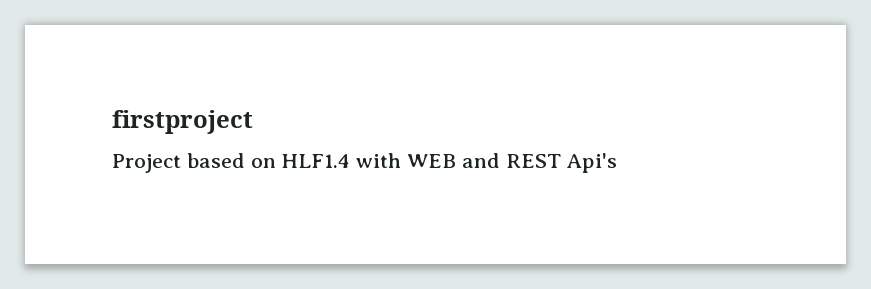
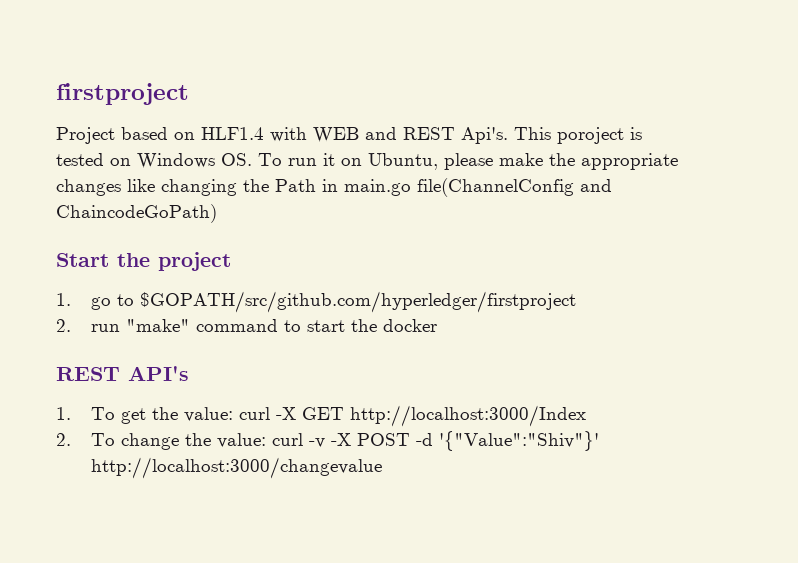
- Project based on HLF1.4 with WEB and REST Api's
+ Project based on HLF1.4 with WEB and REST Api's. This poroject is tested on Windows OS. To run it on Ubuntu, please make the appropriate changes like changing the Path in main.go file(ChannelConfig and ChaincodeGoPath)
+ Start the project
+ 1. go to $GOPATH/src/github.com/hyperledger/firstproject
+ 2. run "make" command to start the docker
+ REST API's
+ 1. To get the value: curl -X GET http://localhost:3000/Index
+ 2. To change the value: curl -v -X POST -d '{"Value":"Shiv"}' http://localhost:3000/changevalue

